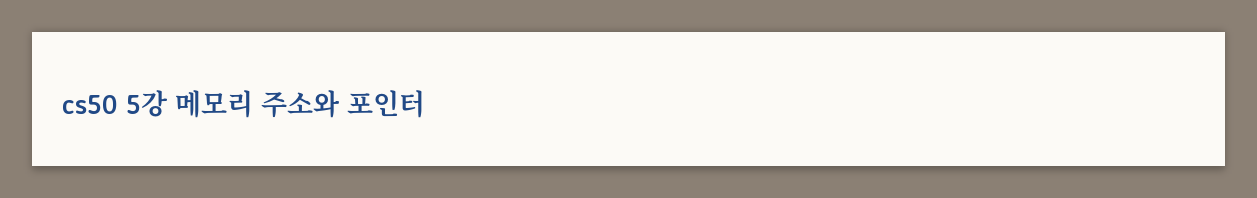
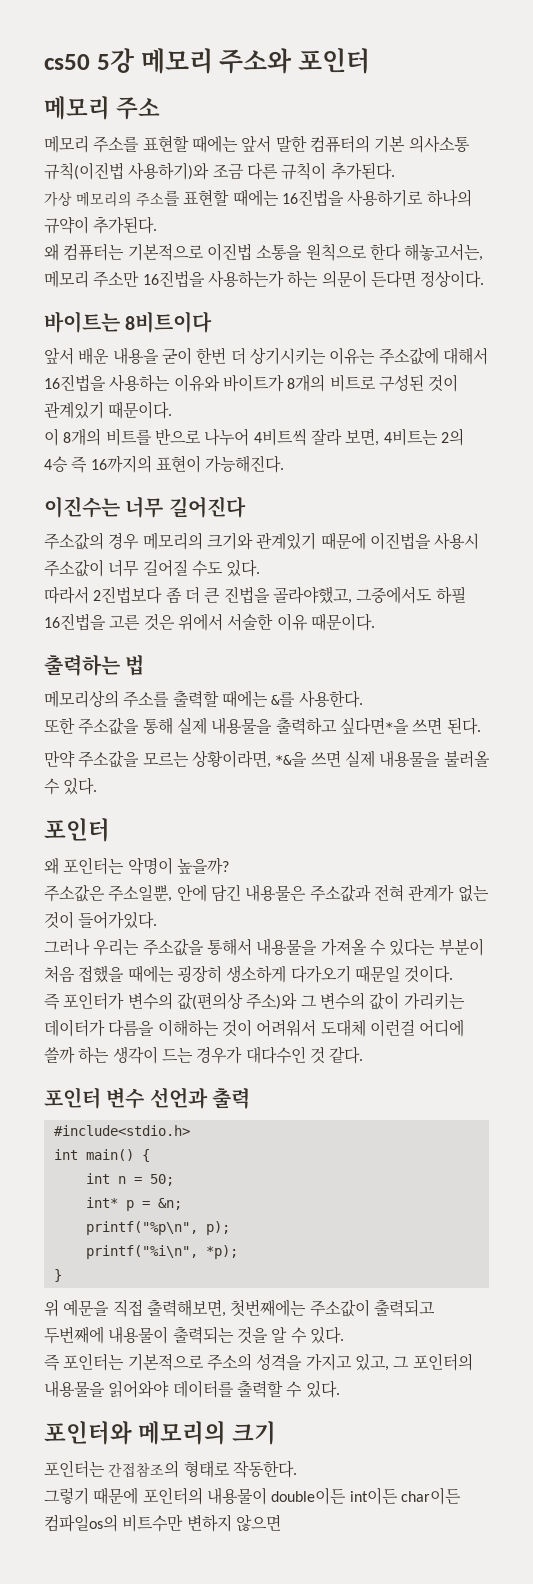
+ 메모리 주소
+ 메모리 주소를 표현할 때에는 앞서 말한 컴퓨터의 기본 의사소통 규칙(이진법 사용하기)와 조금 다른 규칙이 추가된다.
+ 가상 메모리의 주소를 표현할 때에는 16진법을 사용하기로 하나의 규약이 추가된다.
+ 왜 컴퓨터는 기본적으로 이진법 소통을 원칙으로 한다 해놓고서는, 메모리 주소만 16진법을 사용하는가 하는 의문이 든다면 정상이다.
+ 바이트는 8비트이다
+ 앞서 배운 내용을 굳이 한번 더 상기시키는 이유는 주소값에 대해서 16진법을 사용하는 이유와 바이트가 8개의 비트로 구성된 것이 관계있기 때문이다.
+ 이 8개의 비트를 반으로 나누어 4비트씩 잘라 보면, 4비트는 2의 4승 즉 16까지의 표현이 가능해진다.
+ 이진수는 너무 길어진다
+ 주소값의 경우 메모리의 크기와 관계있기 때문에 이진법을 사용시 주소값이 너무 길어질 수도 있다.
+ 따라서 2진법보다 좀 더 큰 진법을 골라야했고, 그중에서도 하필 16진법을 고른 것은 위에서 서술한 이유 때문이다.
+ 출력하는 법
+ 메모리상의 주소를 출력할 때에는 &를 사용한다.
+ 또한 주소값을 통해 실제 내용물을 출력하고 싶다면*을 쓰면 된다.
+ 만약 주소값을 모르는 상황이라면, *&을 쓰면 실제 내용물을 불러올 수 있다.
+ 포인터
+ 왜 포인터는 악명이 높을까?
+ 주소값은 주소일뿐, 안에 담긴 내용물은 주소값과 전혀 관계가 없는 것이 들어가있다.
+ 그러나 우리는 주소값을 통해서 내용물을 가져올 수 있다는 부분이 처음 접했을 때에는 굉장히 생소하게 다가오기 때문일 것이다.
+ 즉 포인터가 변수의 값(편의상 주소)와 그 변수의 값이 가리키는 데이터가 다름을 이해하는 것이 어려워서 도대체 이런걸 어디에 쓸까 하는 생각이 드는 경우가 대다수인 것 같다.
+ 포인터 변수 선언과 출력
+ #include<stdio.h>
+ int main() {
+ int n = 50;
+ int* p = &n;
+ printf("%p\n", p);
+ printf("%i\n", *p);
+ }
+ 위 예문을 직접 출력해보면, 첫번째에는 주소값이 출력되고 두번째에 내용물이 출력되는 것을 알 수 있다.
+ 즉 포인터는 기본적으로 주소의 성격을 가지고 있고, 그 포인터의 내용물을 읽어와야 데이터를 출력할 수 있다.
+ 포인터와 메모리의 크기
+ 포인터는 간접참조의 형태로 작동한다.
+ 그렇기 때문에 포인터의 내용물이 double이든 int이든 char이든 컴파일os의 비트수만 변하지 않으면

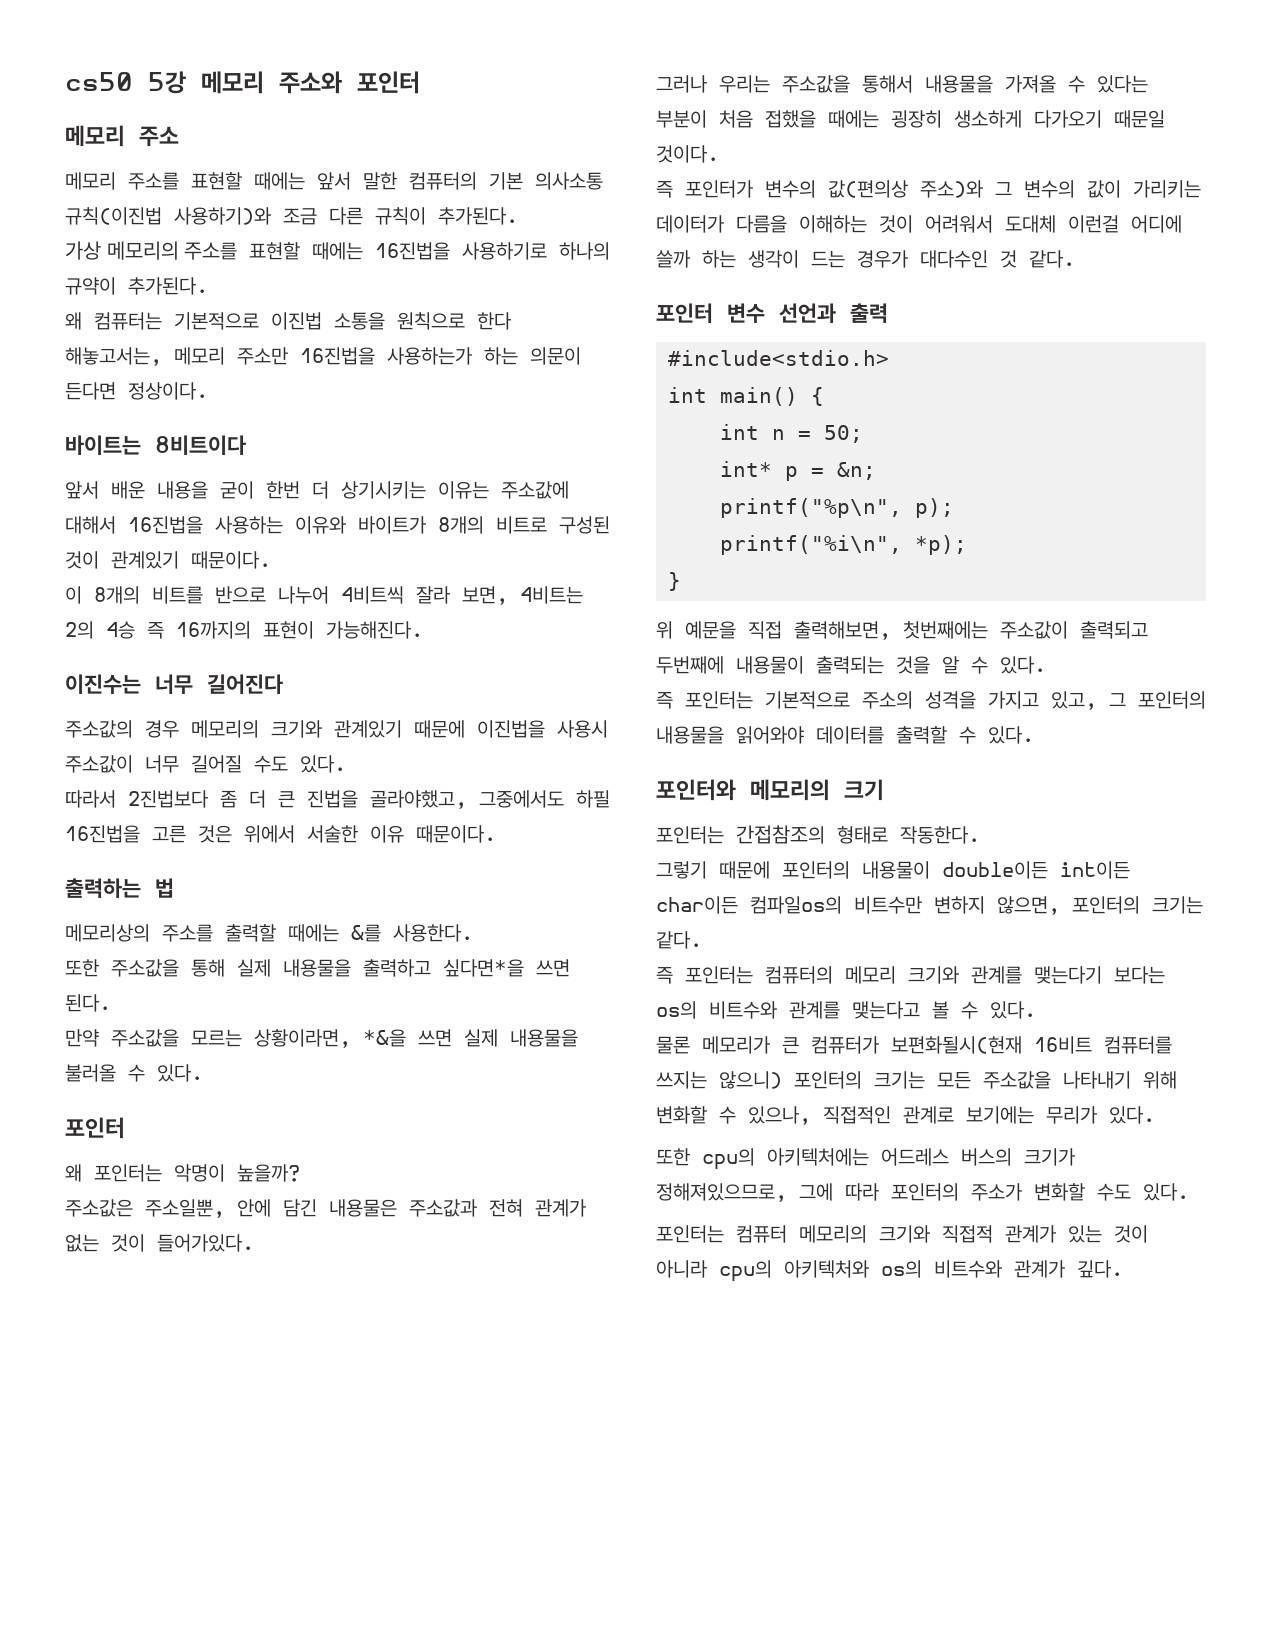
- 그렇기 때문에 포인터의 내용물이 double이든 int이든 char이든 컴파일os의 비트수만 변하지 않으면
+ 그렇기 때문에 포인터의 내용물이 double이든 int이든 char이든 컴파일os의 비트수만 변하지 않으면, 포인터의 크기는 같다.
+ 즉 포인터는 컴퓨터의 메모리 크기와 관계를 맺는다기 보다는 os의 비트수와 관계를 맺는다고 볼 수 있다.
+ 물론 메모리가 큰 컴퓨터가 보편화될시(현재 16비트 컴퓨터를 쓰지는 않으니) 포인터의 크기는 모든 주소값을 나타내기 위해 변화할 수 있으나, 직접적인 관계로 보기에는 무리가 있다.
+ 또한 cpu의 아키텍처에는 어드레스 버스의 크기가 정해져있으므로, 그에 따라 포인터의 주소가 변화할 수도 있다.
+ 포인터는 컴퓨터 메모리의 크기와 직접적 관계가 있는 것이 아니라 cpu의 아키텍처와 os의 비트수와 관계가 깊다.

